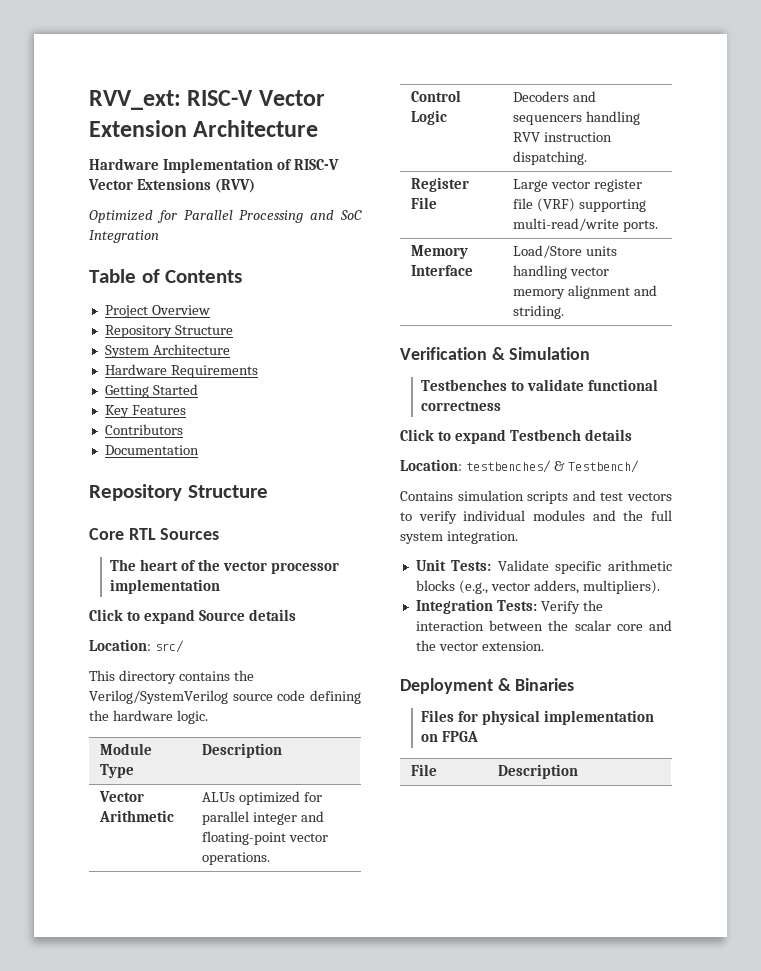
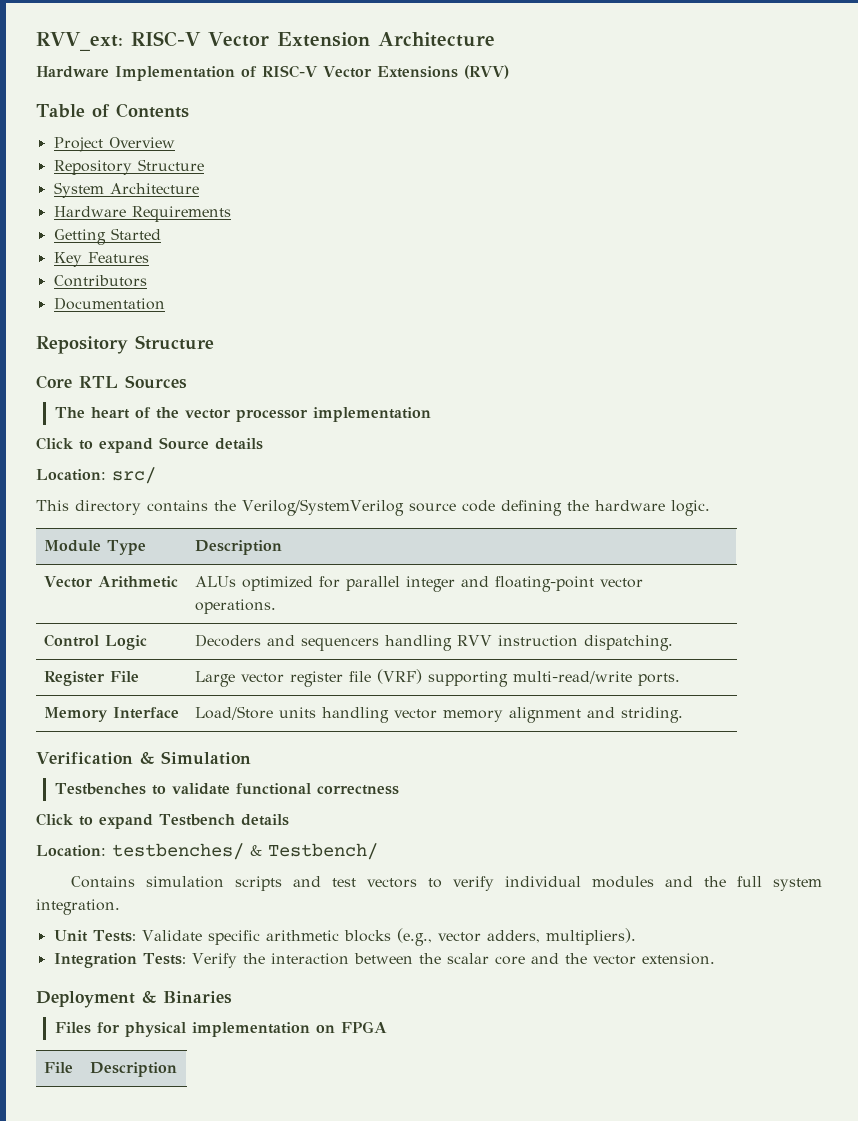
- Optimized for Parallel Processing and SoC Integration

